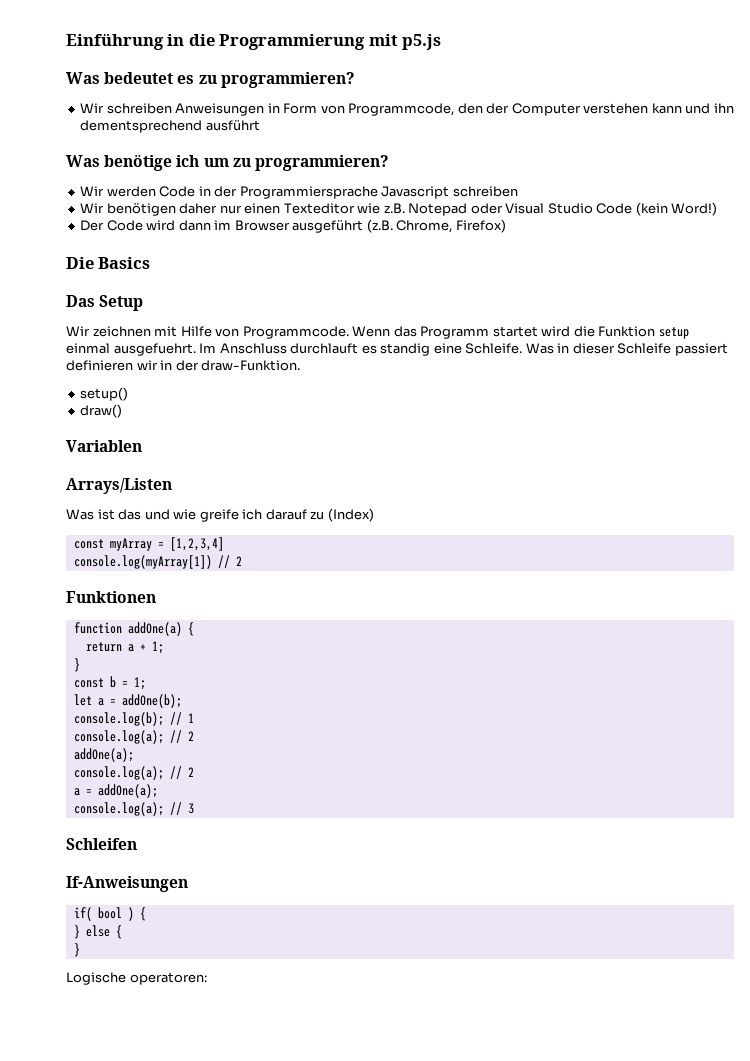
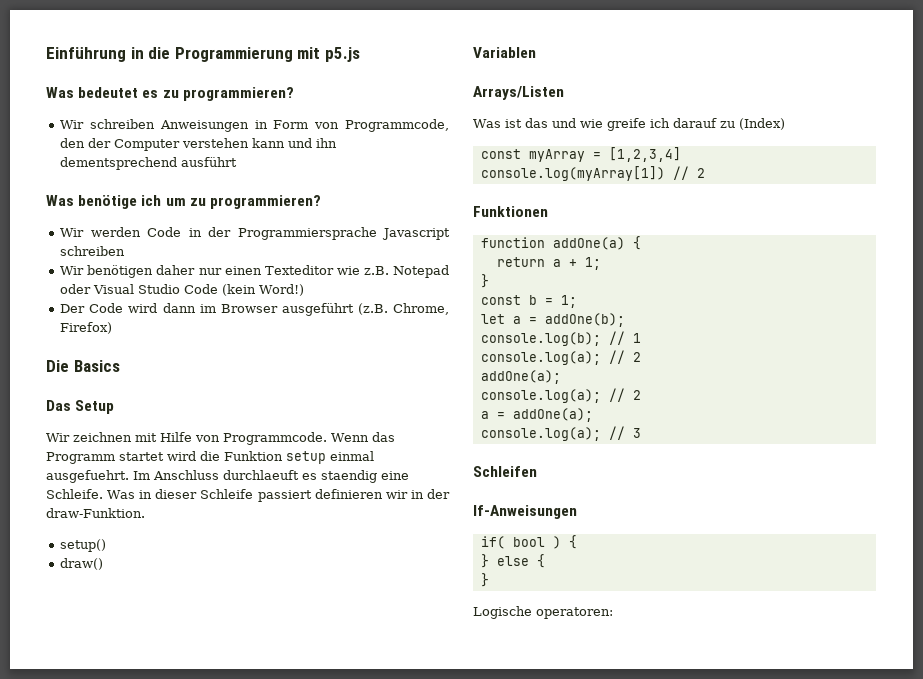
- Im Anschluss durchlauft es standig eine Schleife.
+ Im Anschluss durchlaeuft es staendig eine Schleife.

